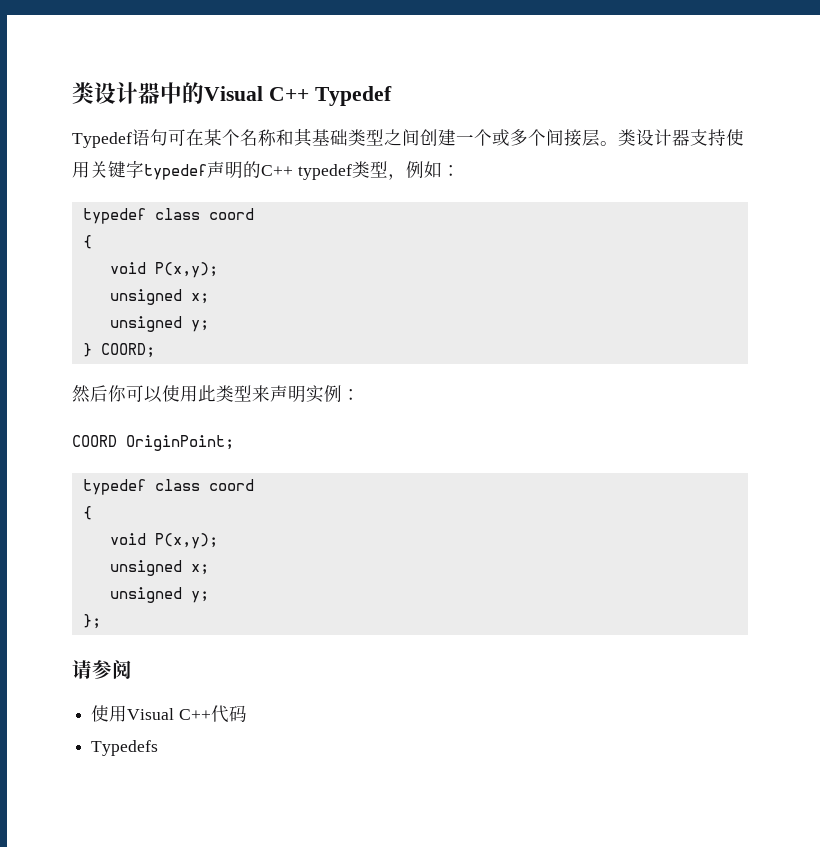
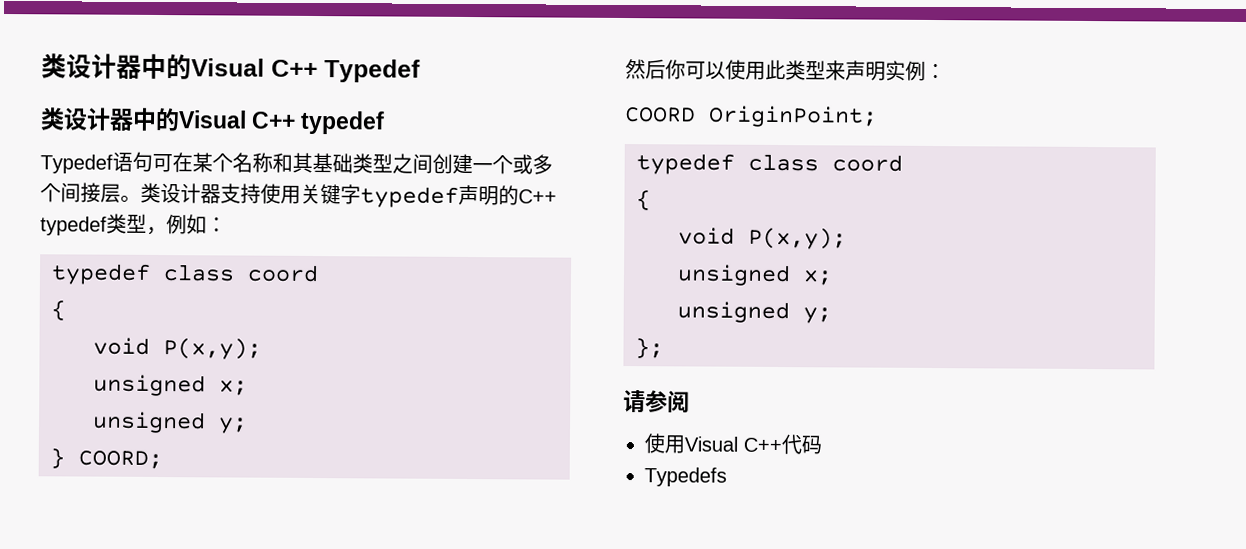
+ 类设计器中的Visual C++ typedef

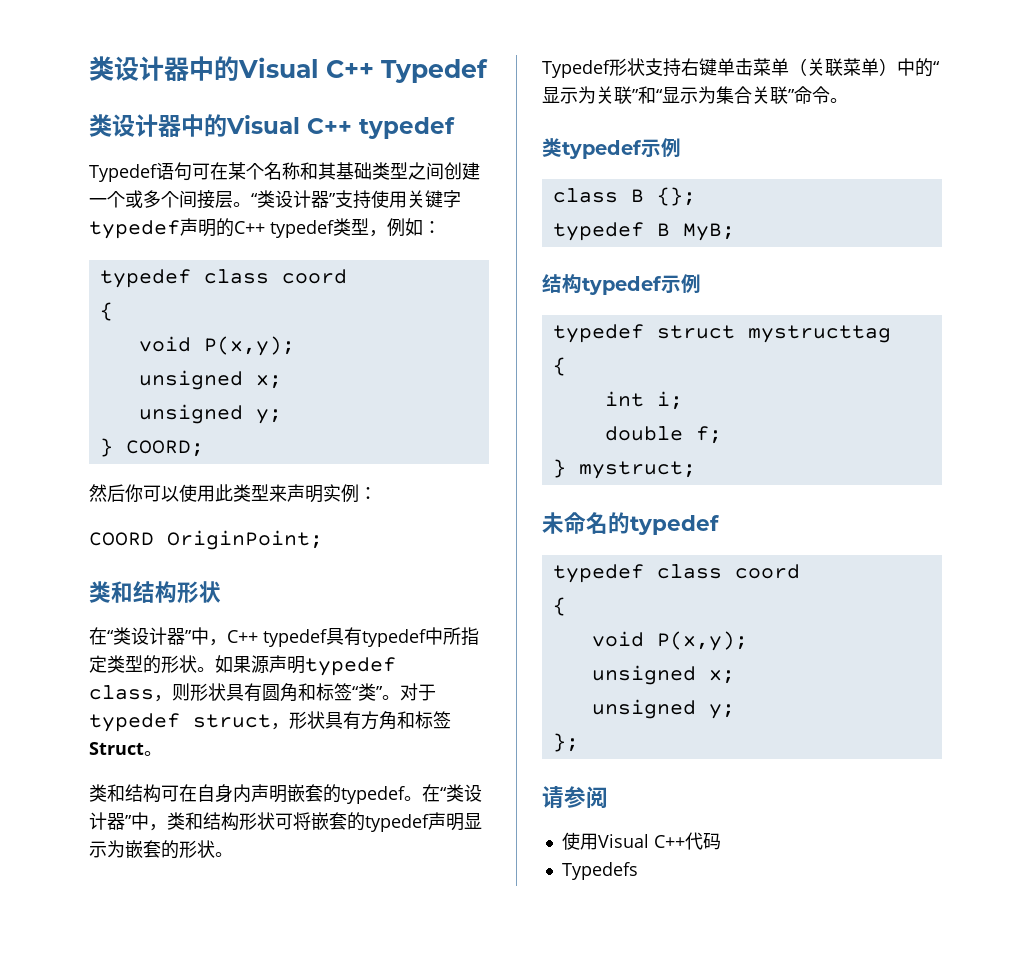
- 类设计器支持使用关键字typedef声明的C++ typedef类型，例如：
+ “类设计器”支持使用关键字typedef声明的C++ typedef类型，例如：
  COORD OriginPoint;
+ 类和结构形状
+ 在“类设计器”中，C++ typedef具有typedef中所指定类型的形状。如果源声明typedef class，则形状具有圆角和标签“类”。对于typedef struct，形状具有方角和标签Struct。
+ 类和结构可在自身内声明嵌套的typedef。在“类设计器”中，类和结构形状可将嵌套的typedef声明显示为嵌套的形状。
+ Typedef形状支持右键单击菜单（关联菜单）中的“显示为关联”和“显示为集合关联”命令。
+ 类typedef示例
+ class B {};
+ typedef B MyB;
+ 结构typedef示例
+ typedef struct mystructtag
+ {
+ int i;
+ double f;
+ } mystruct;
+ 未命名的typedef

